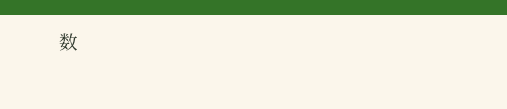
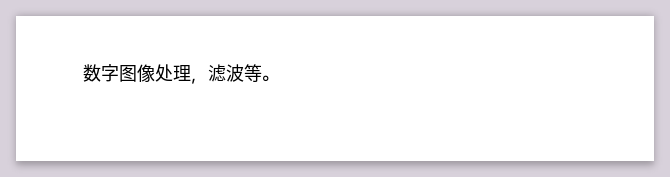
- 数
+ 数字图像处理，滤波等。

